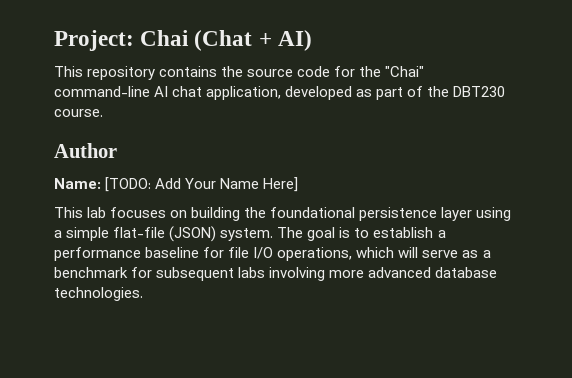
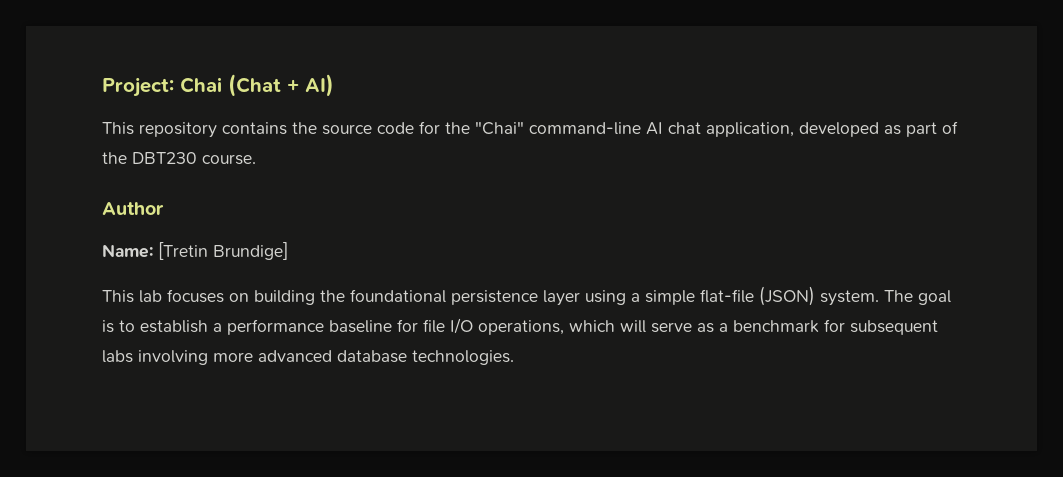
- Name: [TODO: Add Your Name Here]
+ Name: [Tretin Brundige]

